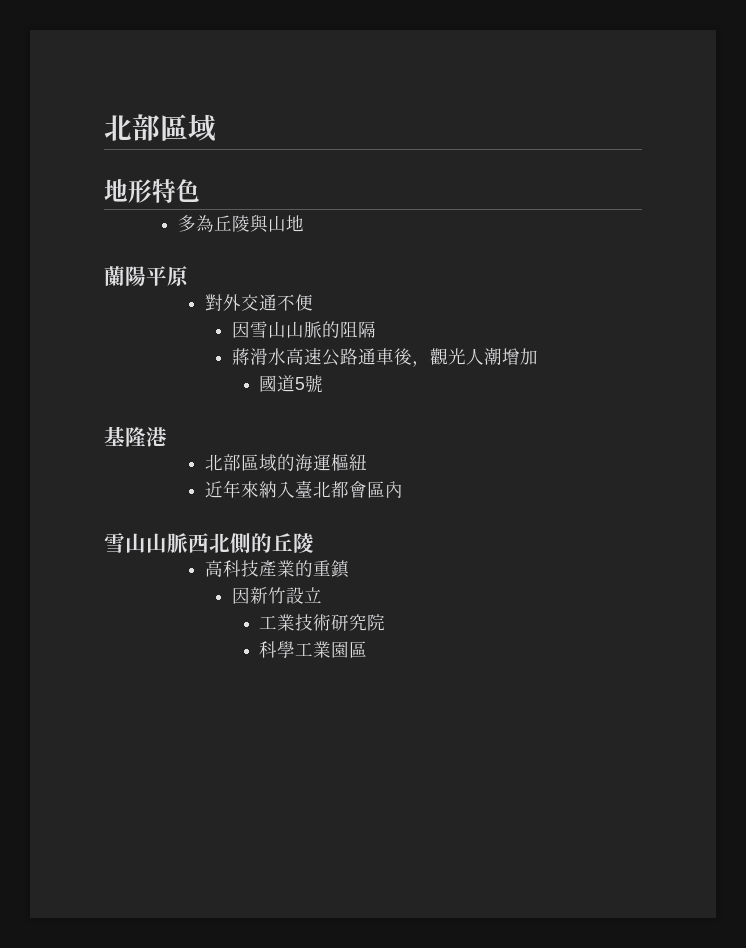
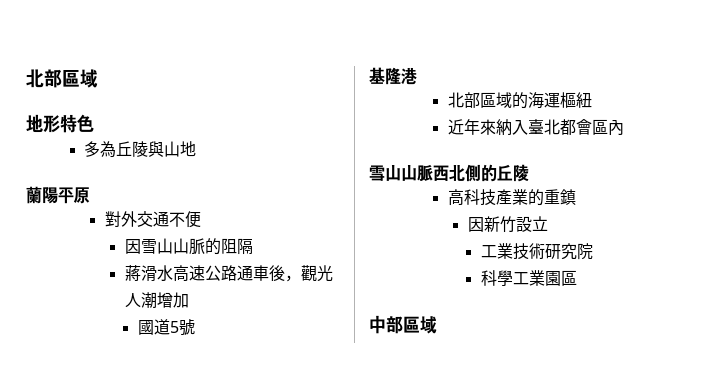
+ 中部區域

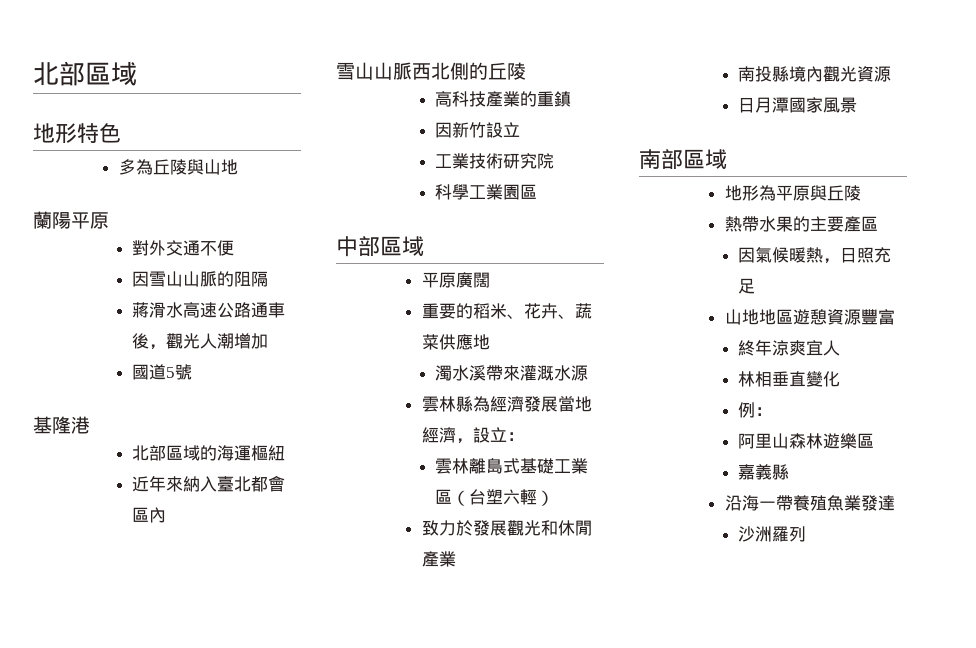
+ 平原廣闊
+ 重要的稻米、花卉、蔬菜供應地
+ 濁水溪帶來灌溉水源
+ 雲林縣為經濟發展當地經濟，設立：
+ 雲林離島式基礎工業區（台塑六輕）
+ 致力於發展觀光和休閒產業
+ 南投縣境內觀光資源
+ 日月潭國家風景
+ 南部區域
+ 地形為平原與丘陵
+ 熱帶水果的主要產區
+ 因氣候暖熱，日照充足
+ 山地地區遊憩資源豐富
+ 終年涼爽宜人
+ 林相垂直變化
+ 例：
+ 阿里山森林遊樂區
+ 嘉義縣
+ 沿海一帶養殖魚業發達
+ 沙洲羅列

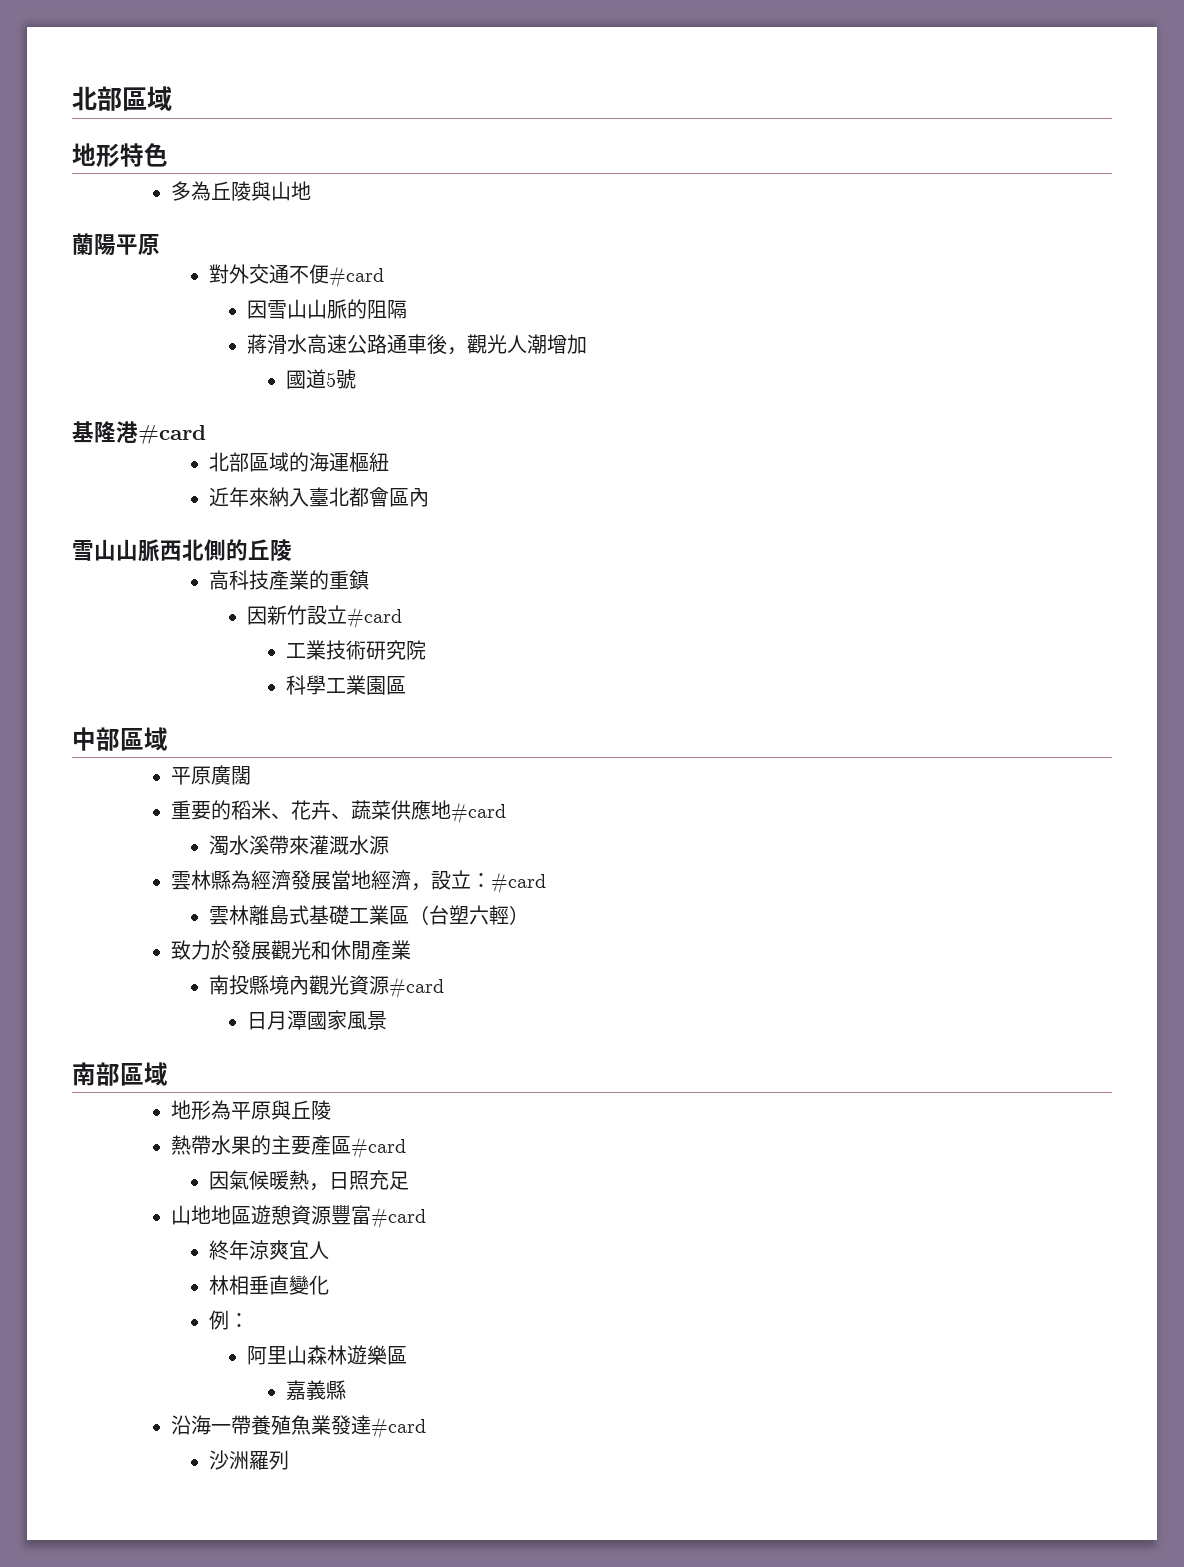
- 對外交通不便
+ 對外交通不便#card
- 基隆港
+ 基隆港#card
- 因新竹設立
+ 因新竹設立#card
- 重要的稻米、花卉、蔬菜供應地
+ 重要的稻米、花卉、蔬菜供應地#card
- 雲林縣為經濟發展當地經濟，設立：
+ 雲林縣為經濟發展當地經濟，設立：#card
- 南投縣境內觀光資源
+ 南投縣境內觀光資源#card
- 熱帶水果的主要產區
+ 熱帶水果的主要產區#card
- 山地地區遊憩資源豐富
+ 山地地區遊憩資源豐富#card
- 沿海一帶養殖魚業發達
+ 沿海一帶養殖魚業發達#card

